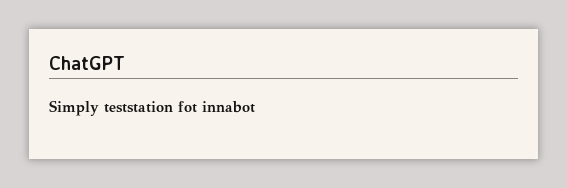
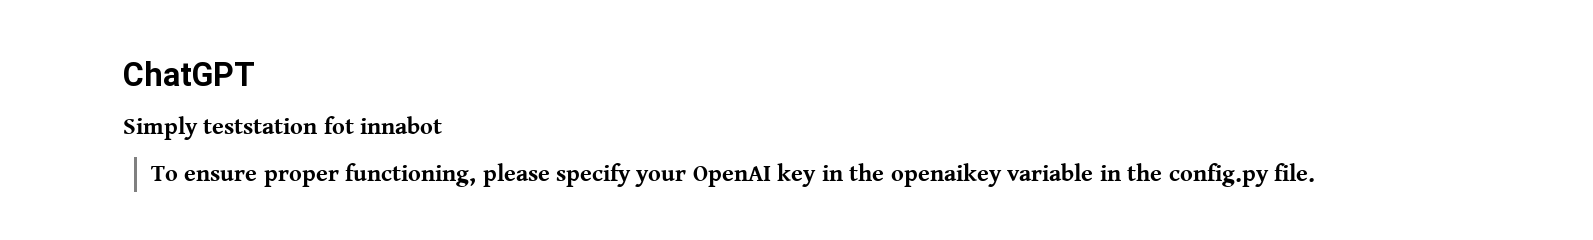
+ To ensure proper functioning, please specify your OpenAI key in the openaikey variable in the config.py file.

